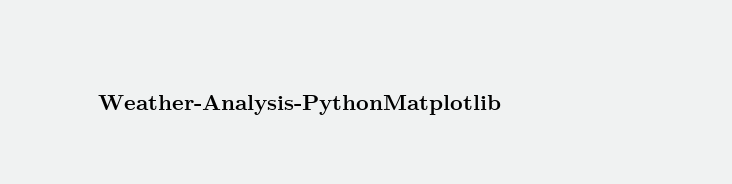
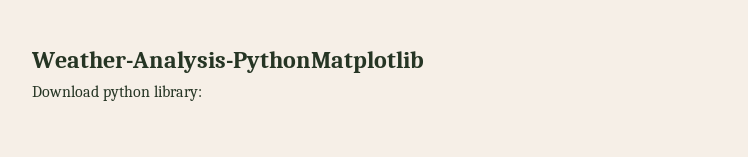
+ Download python library:

